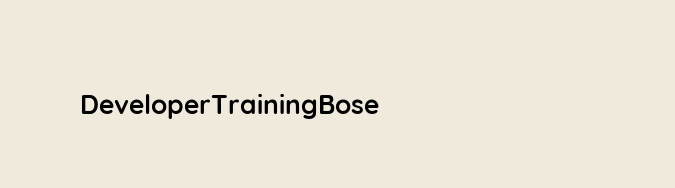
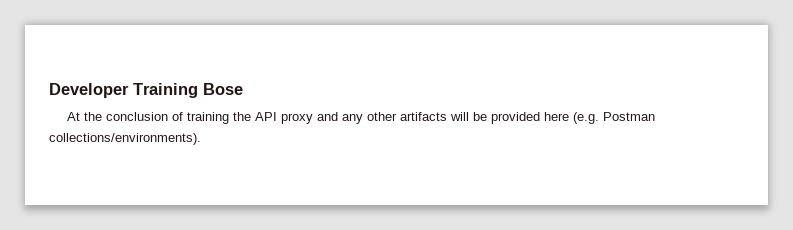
- DeveloperTrainingBose
+ Developer Training Bose
+ At the conclusion of training the API proxy and any other artifacts will be provided here (e.g. Postman collections/environments).

